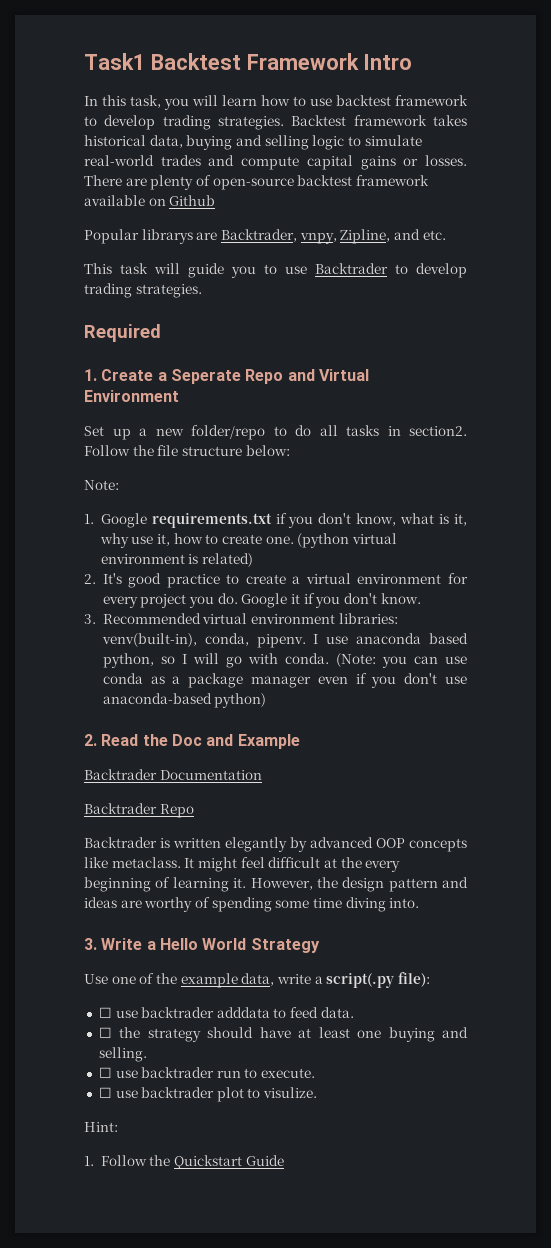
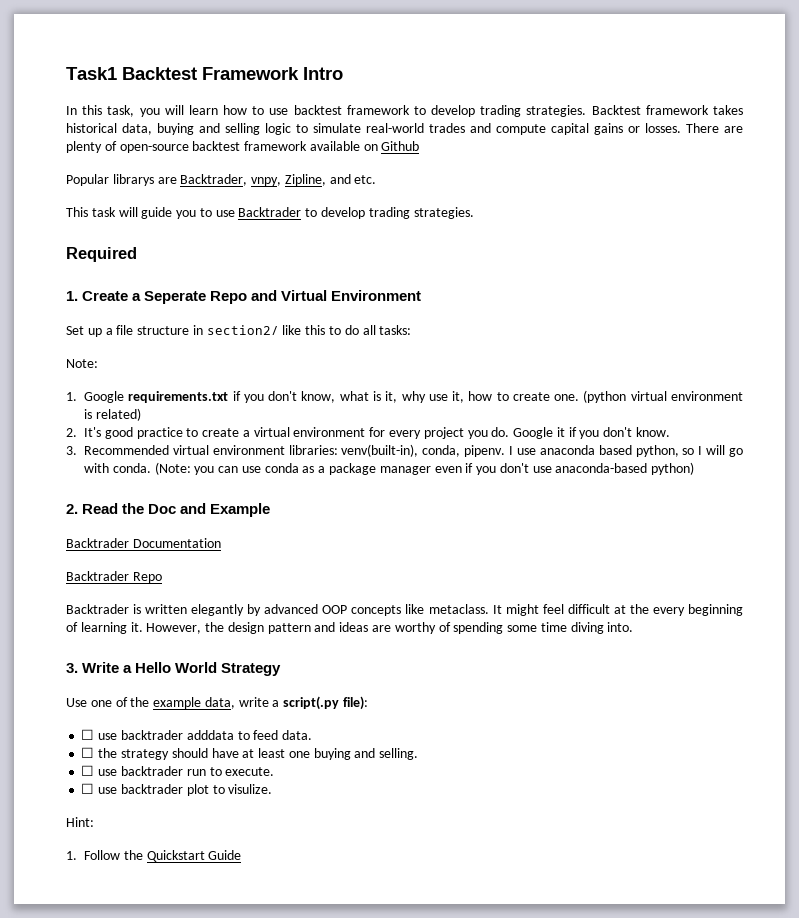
- Set up a new folder/repo to do all tasks in section2. Follow the file structure below:
+ Set up a file structure in section2/ like this to do all tasks:

